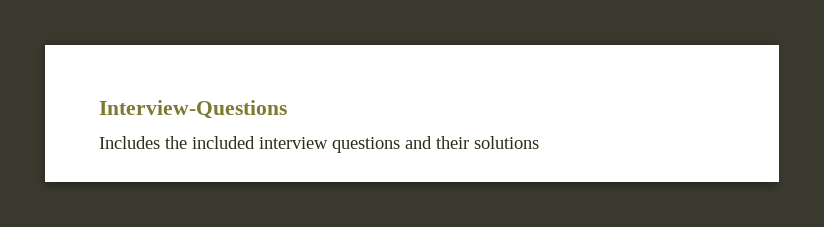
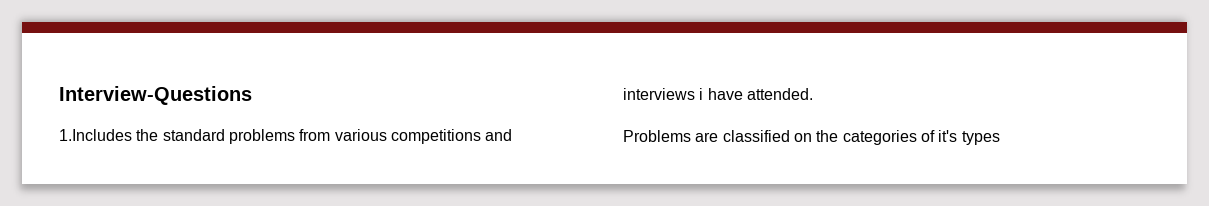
- Includes the included interview questions and their solutions
+ 1.Includes the standard problems from various competitions and interviews i have attended.
+ Problems are classified on the categories of it's types

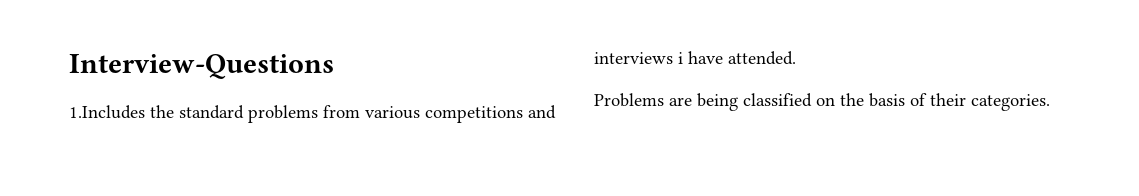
- Problems are classified on the categories of it's types
+ Problems are being classified on the basis of their categories.

